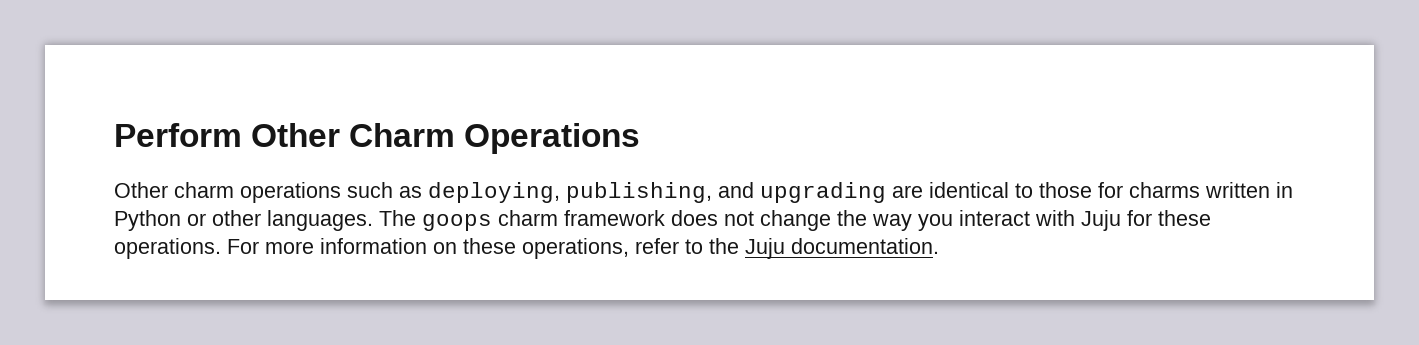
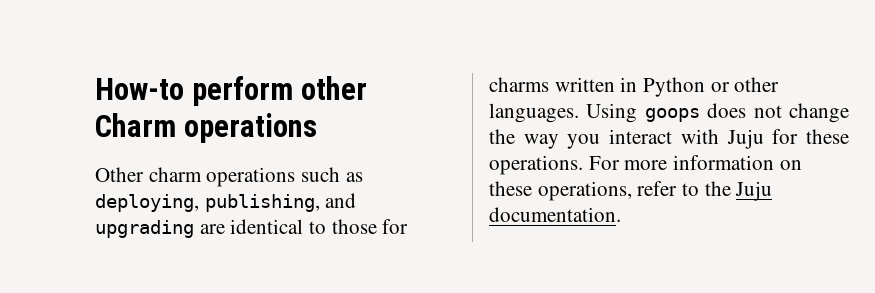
- Perform Other Charm Operations
+ How-to perform other Charm operations
- The goops charm framework does not change the way you interact with Juju for these operations.
+ Using goops does not change the way you interact with Juju for these operations.

